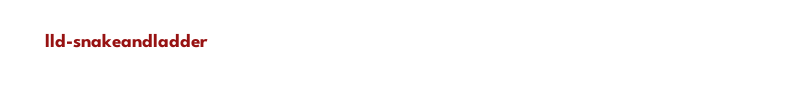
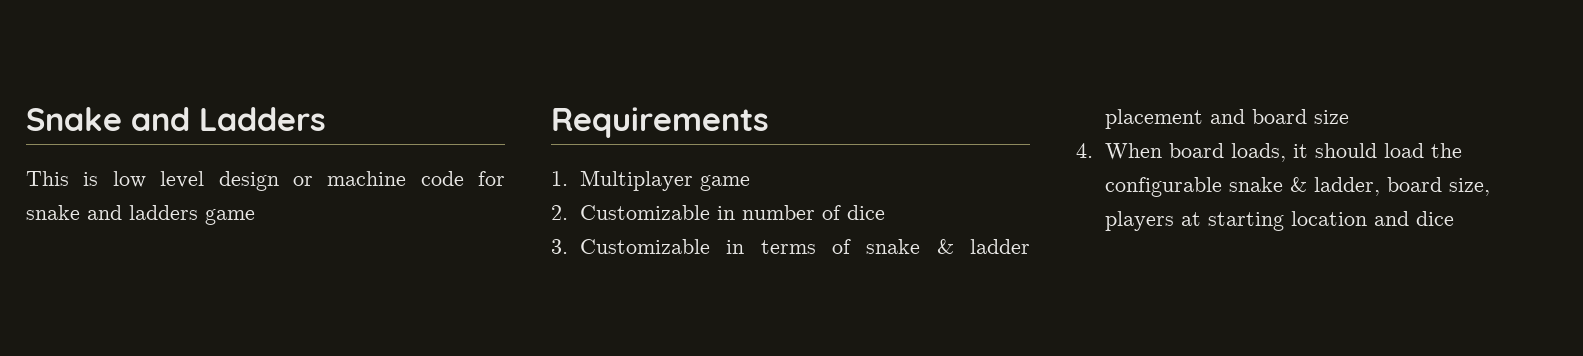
- lld-snakeandladder
+ Snake and Ladders
+ This is low level design or machine code for snake and ladders game
+ Requirements
+ 1. Multiplayer game
+ 2. Customizable in number of dice
+ 3. Customizable in terms of snake & ladder placement and board size
+ 4. When board loads, it should load the configurable snake & ladder, board size, players at starting location and dice

